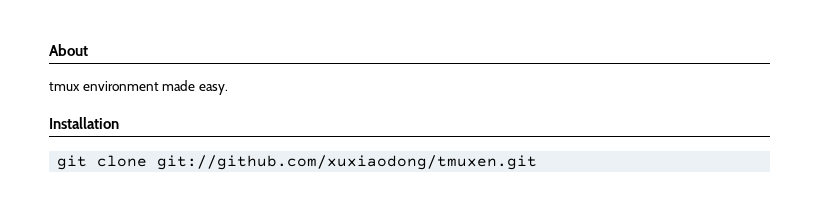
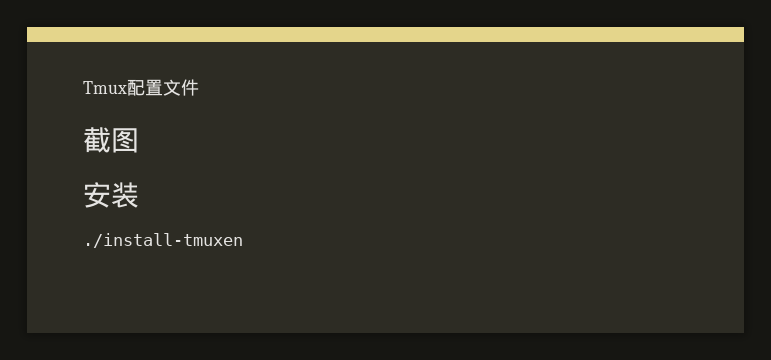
- About
- tmux environment made easy.
- Installation
- git clone git://github.com/xuxiaodong/tmuxen.git
+ Tmux配置文件
+ 截图
+ 安装
+ ./install-tmuxen

